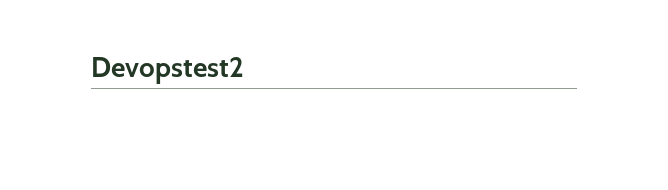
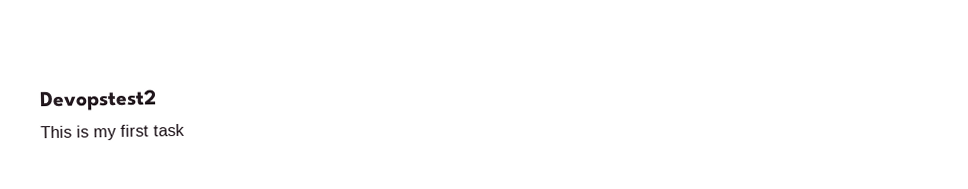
+ This is my first task

